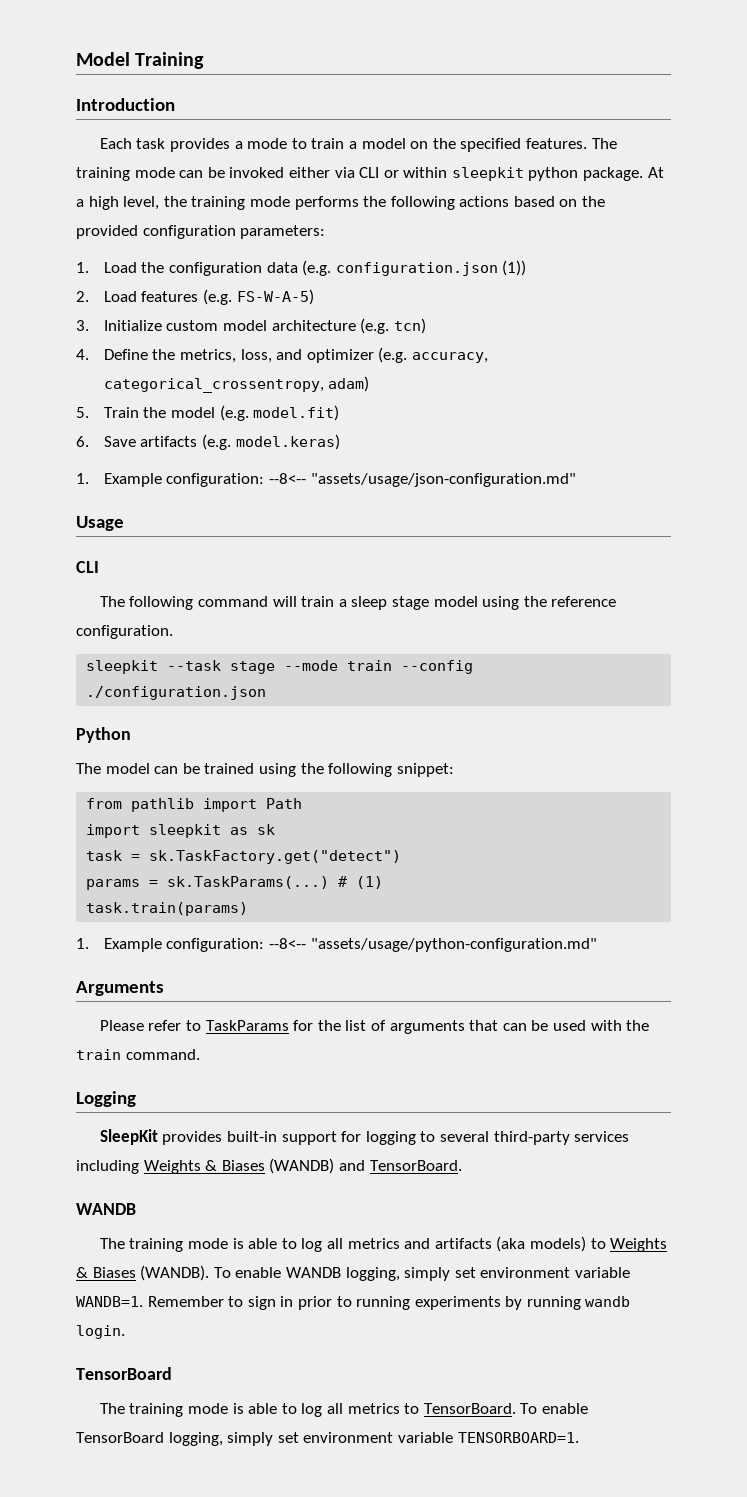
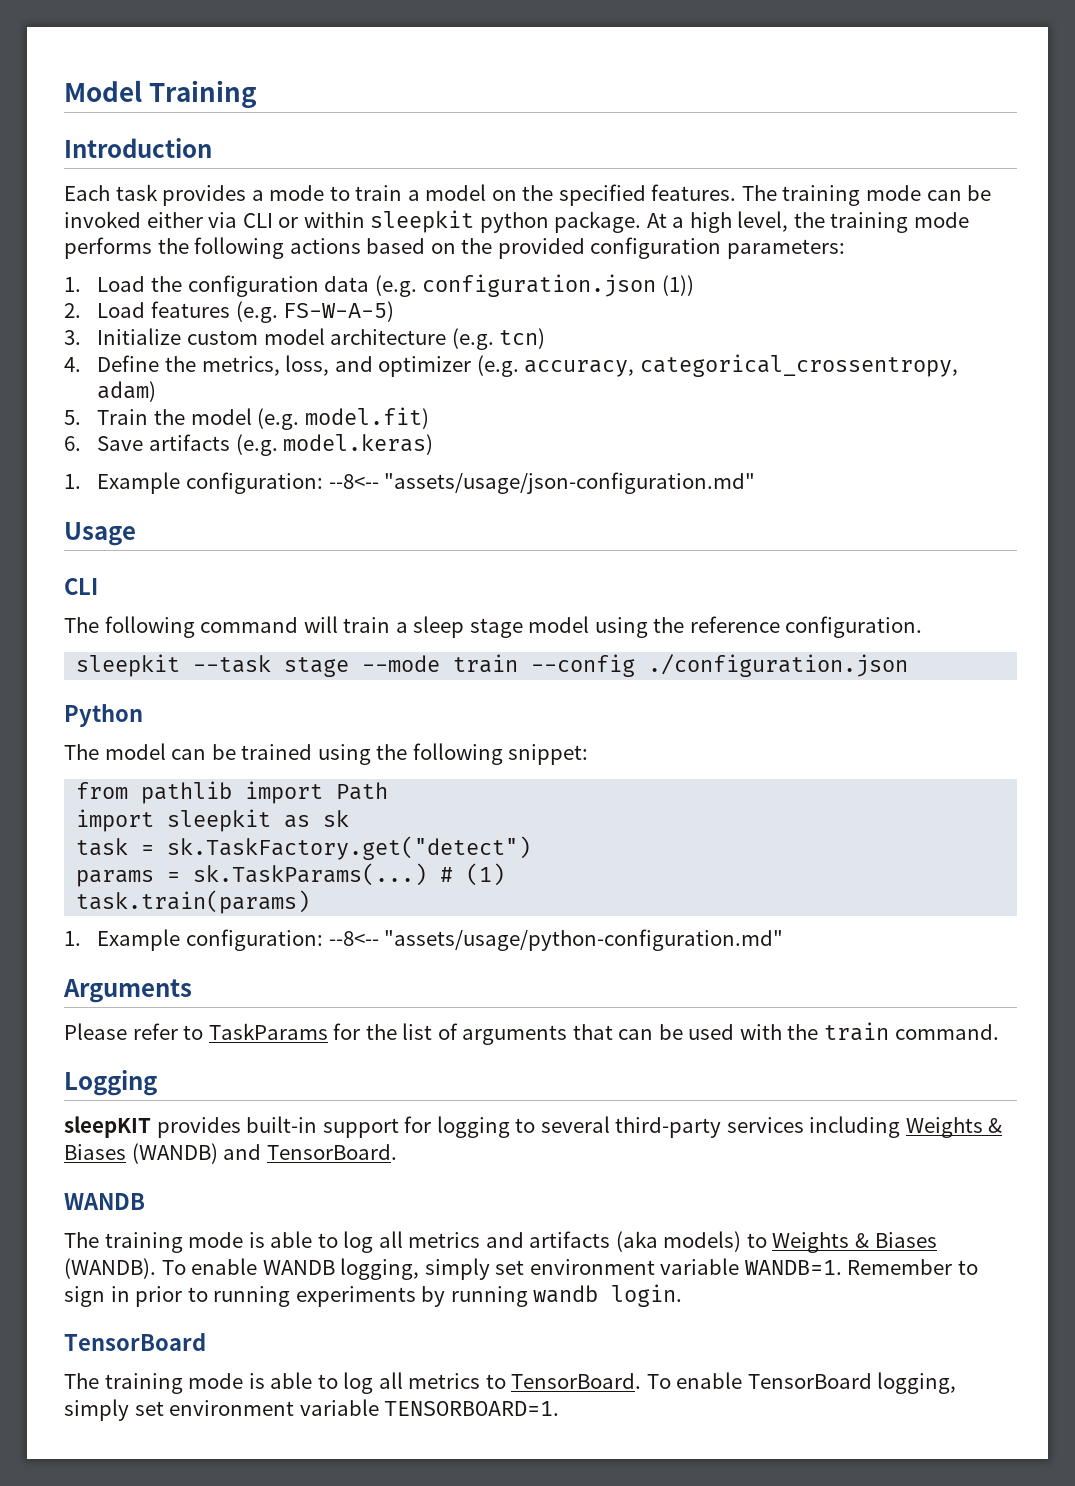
- SleepKit provides built-in support for logging to several third-party services including Weights & Biases (WANDB) and TensorBoard.
+ sleepKIT provides built-in support for logging to several third-party services including Weights & Biases (WANDB) and TensorBoard.

